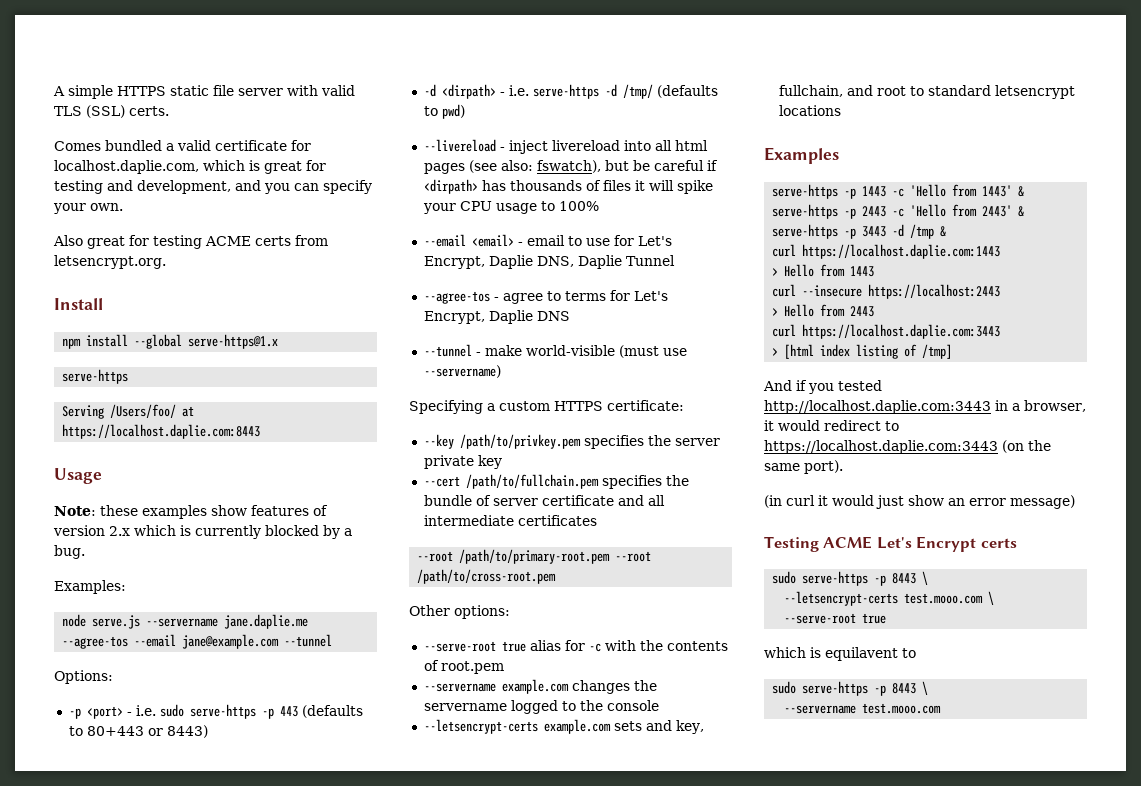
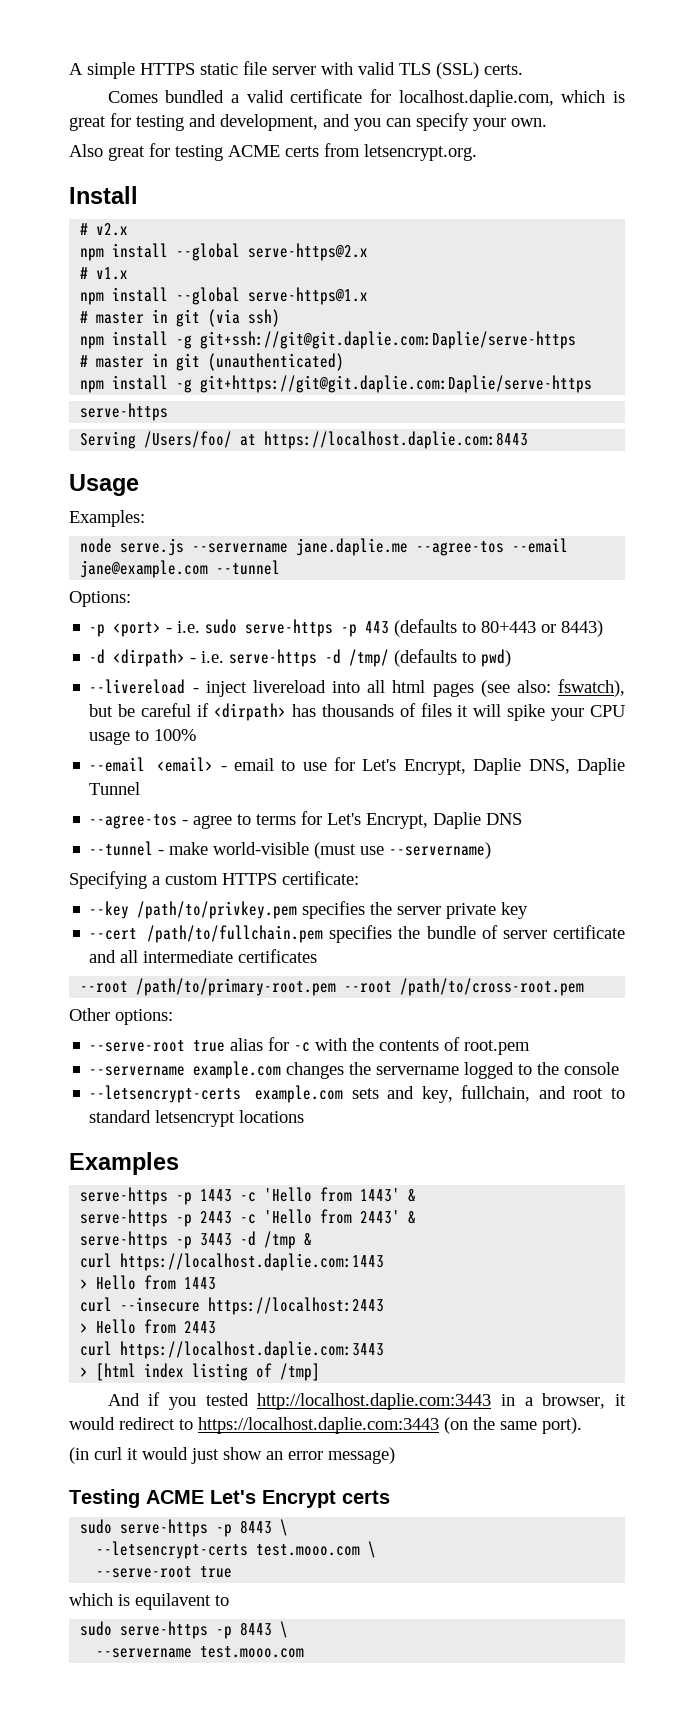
+ # v2.x
+ npm install --global serve-https@2.x
+ # v1.x
  npm install --global serve-https@1.x
+ # master in git (via ssh)
+ npm install -g git+ssh://git@git.daplie.com:Daplie/serve-https
+ # master in git (unauthenticated)
+ npm install -g git+https://git@git.daplie.com:Daplie/serve-https
- Note: these examples show features of version 2.x which is currently blocked by a bug.

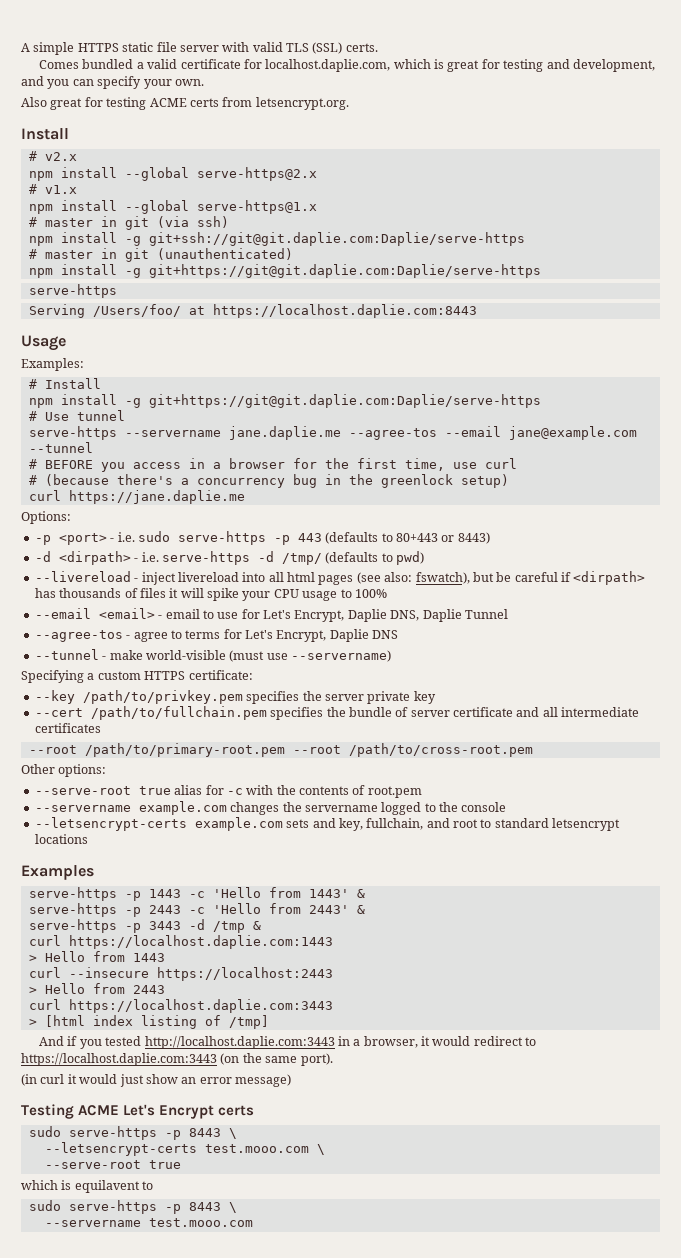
- node serve.js --servername jane.daplie.me --agree-tos --email jane@example.com --tunnel
+ # Install
+ npm install -g git+https://git@git.daplie.com:Daplie/serve-https
+ # Use tunnel
+ serve-https --servername jane.daplie.me --agree-tos --email jane@example.com --tunnel
+ # BEFORE you access in a browser for the first time, use curl
+ # (because there's a concurrency bug in the greenlock setup)
+ curl https://jane.daplie.me

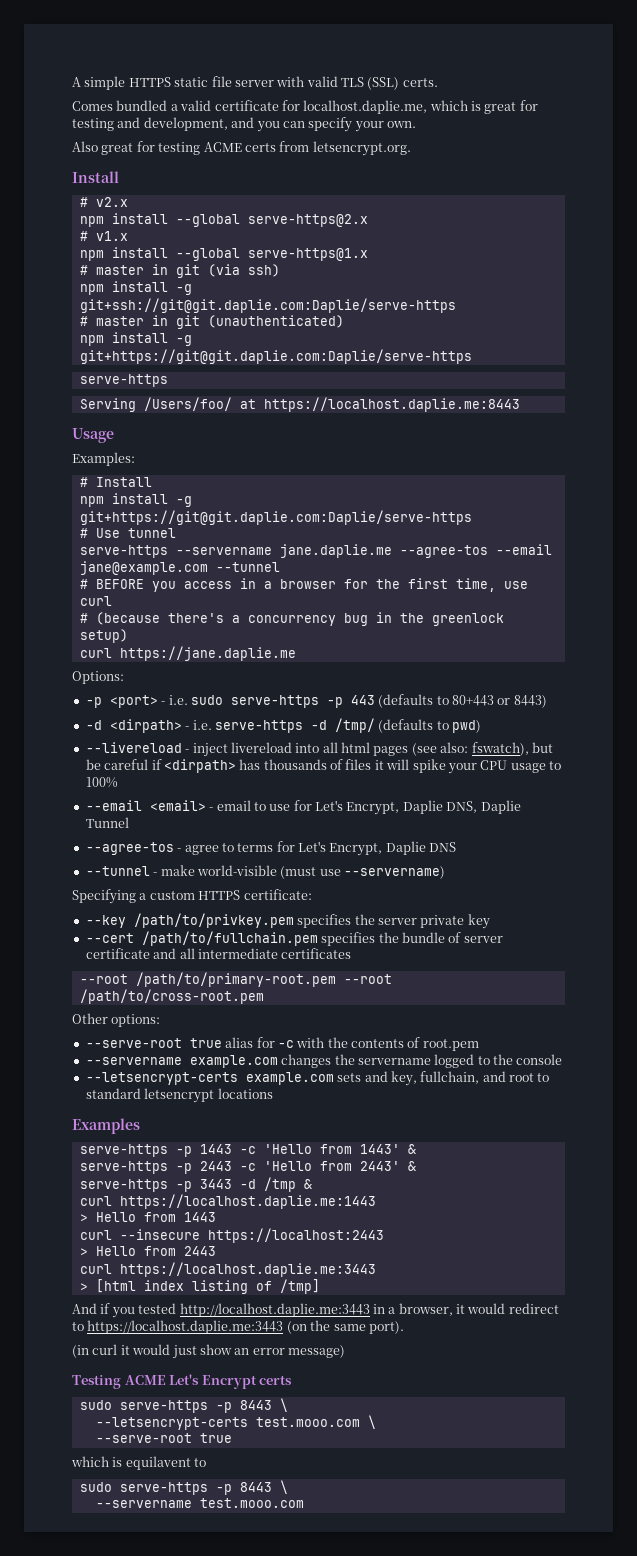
- Comes bundled a valid certificate for localhost.daplie.com, which is great for testing and development, and you can specify your own.
+ Comes bundled a valid certificate for localhost.daplie.me, which is great for testing and development, and you can specify your own.
- Serving /Users/foo/ at https://localhost.daplie.com:8443
+ Serving /Users/foo/ at https://localhost.daplie.me:8443
- curl https://localhost.daplie.com:1443
+ curl https://localhost.daplie.me:1443
- curl https://localhost.daplie.com:3443
+ curl https://localhost.daplie.me:3443
- And if you tested http://localhost.daplie.com:3443 in a browser, it would redirect to https://localhost.daplie.com:3443 (on the same port).
+ And if you tested http://localhost.daplie.me:3443 in a browser, it would redirect to https://localhost.daplie.me:3443 (on the same port).

